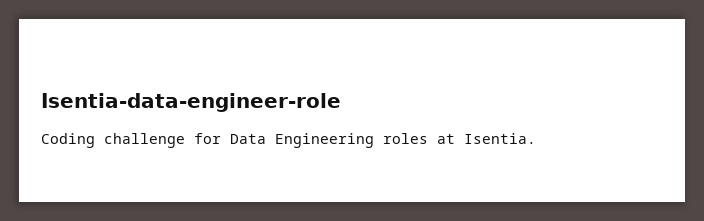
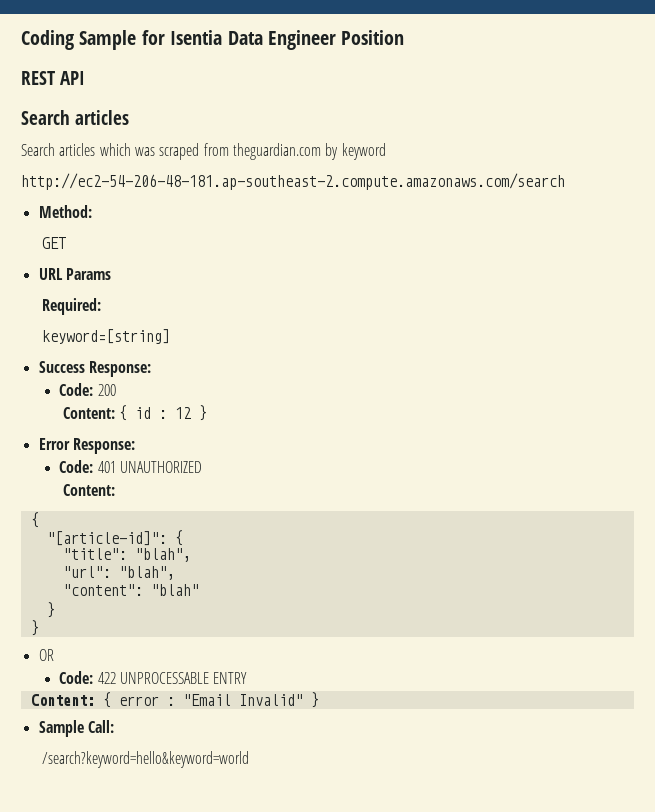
- Isentia-data-engineer-role
- Coding challenge for Data Engineering roles at Isentia.
+ Coding Sample for Isentia Data Engineer Position
+ REST API
+ Search articles
+ Search articles which was scraped from theguardian.com by keyword
+ http://ec2-54-206-48-181.ap-southeast-2.compute.amazonaws.com/search
+ Method:
+ GET
+ URL Params
+ Required:
+ keyword=[string]
+ Success Response:
+ Code: 200
+ Content: { id : 12 }
+ Error Response:
+ Code: 401 UNAUTHORIZED
+ Content:
+ {
+ "[article-id]": {
+ "title": "blah",
+ "url": "blah",
+ "content": "blah"
+ }
+ }
+ OR
+ Code: 422 UNPROCESSABLE ENTRY
+ Content: { error : "Email Invalid" }
+ Sample Call:
+ /search?keyword=hello&keyword=world

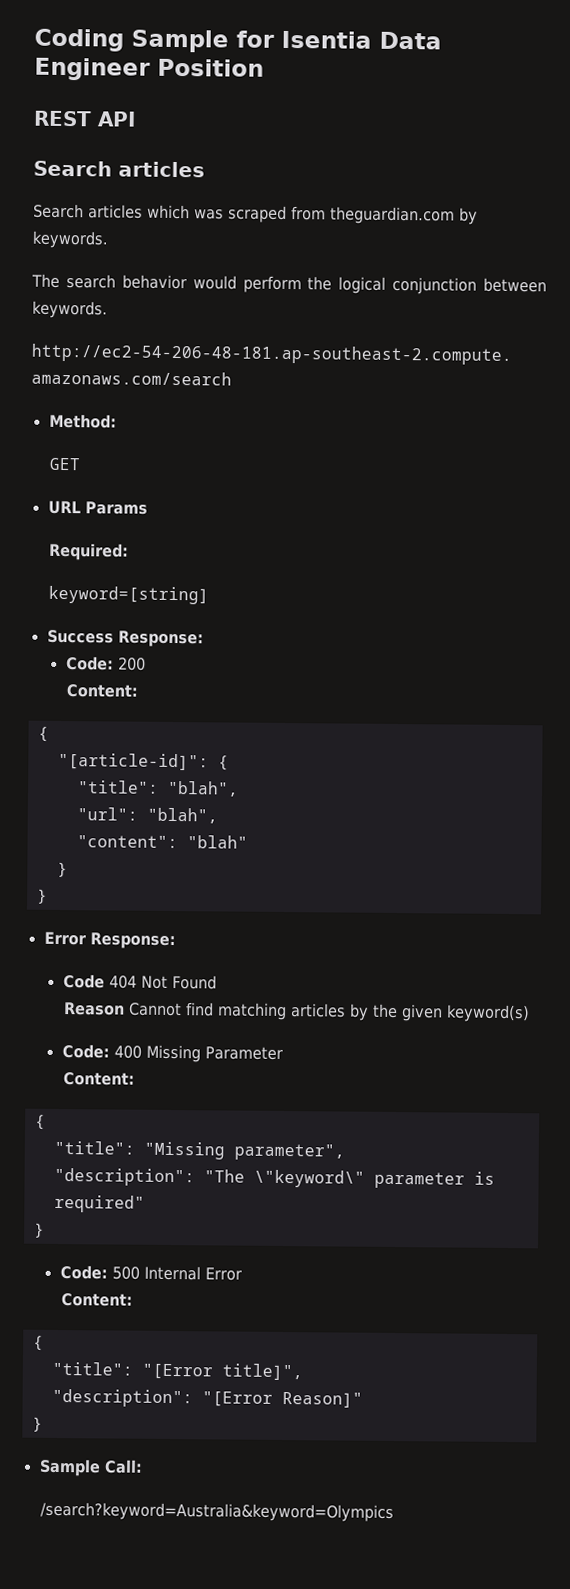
- Search articles which was scraped from theguardian.com by keyword
+ Search articles which was scraped from theguardian.com by keywords.
+ The search behavior would perform the logical conjunction between keywords.
- Content: { id : 12 }
- Error Response:
- Code: 401 UNAUTHORIZED
- OR
- Code: 422 UNPROCESSABLE ENTRY
- Content: { error : "Email Invalid" }
+ Error Response:
+ Code 404 Not Found
+ Reason Cannot find matching articles by the given keyword(s)
+ Code: 400 Missing Parameter
+ Content:
+ {
+ "title": "Missing parameter",
+ "description": "The \"keyword\" parameter is required"
+ }
+ Code: 500 Internal Error
+ Content:
+ {
+ "title": "[Error title]",
+ "description": "[Error Reason]"
+ }
- /search?keyword=hello&keyword=world
+ /search?keyword=Australia&keyword=Olympics

